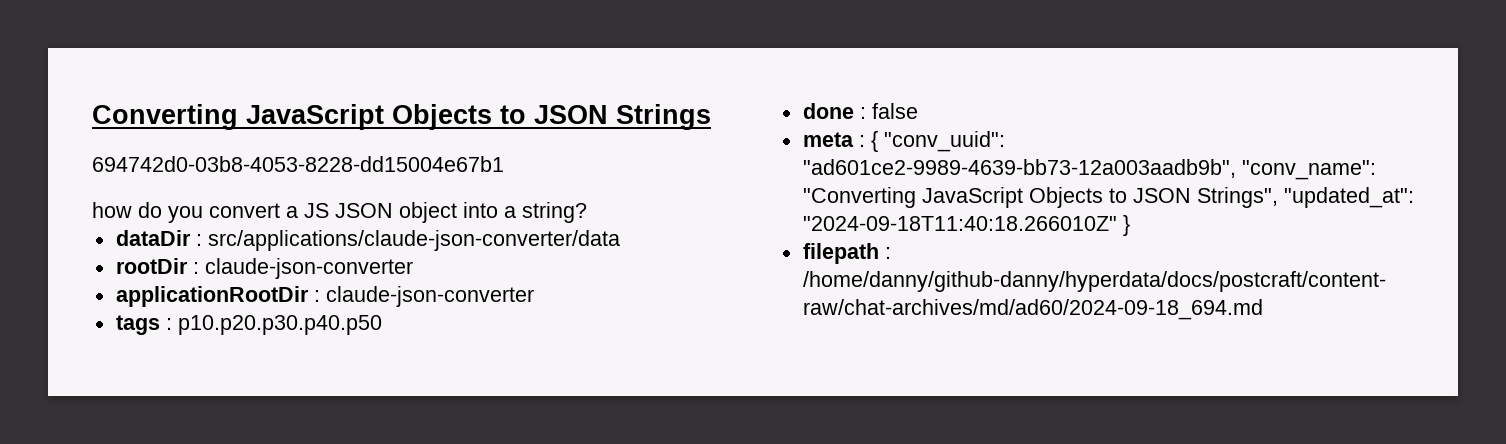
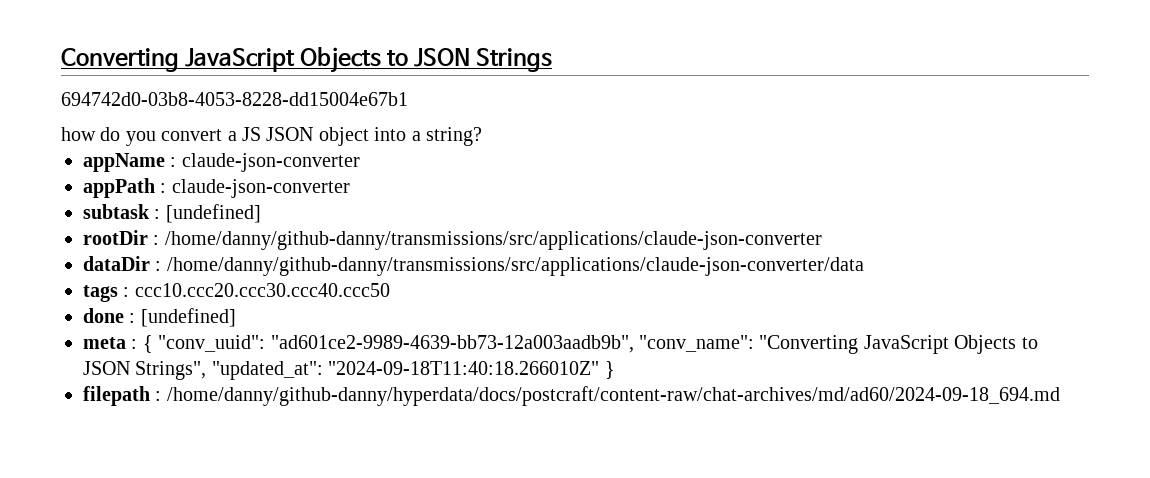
- dataDir : src/applications/claude-json-converter/data
- rootDir : claude-json-converter
- applicationRootDir : claude-json-converter
+ appName : claude-json-converter
+ appPath : claude-json-converter
+ subtask : [undefined]
+ rootDir : /home/danny/github-danny/transmissions/src/applications/claude-json-converter
+ dataDir : /home/danny/github-danny/transmissions/src/applications/claude-json-converter/data
- tags : p10.p20.p30.p40.p50
+ tags : ccc10.ccc20.ccc30.ccc40.ccc50
- done : false
+ done : [undefined]

